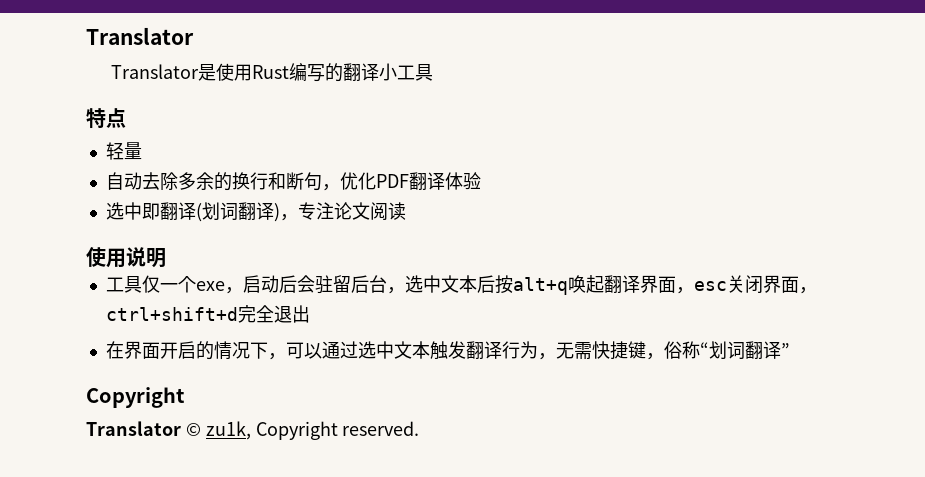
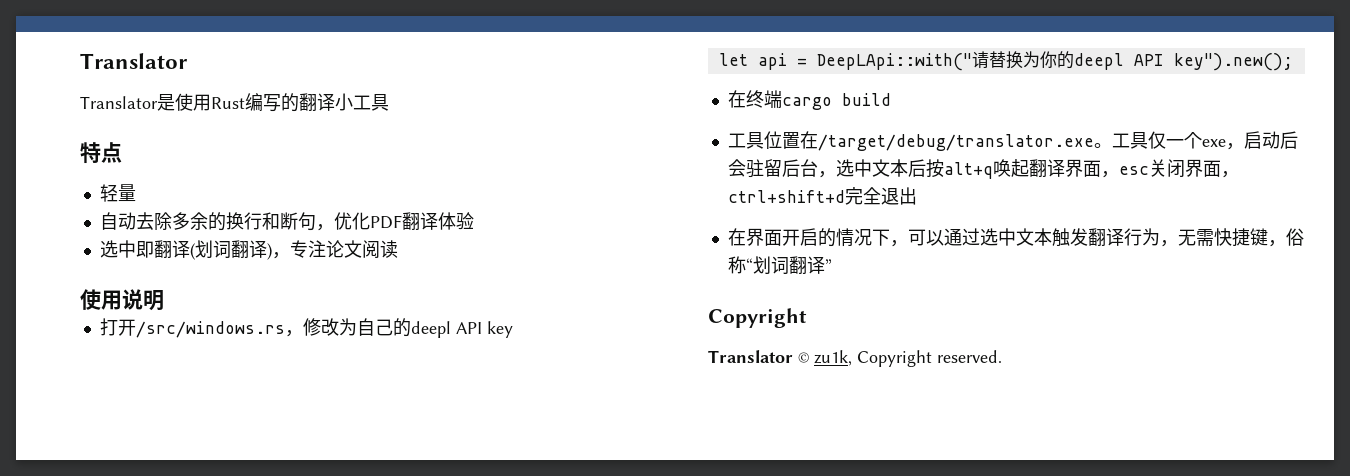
+ 打开/src/windows.rs，修改为自己的deepl API key
+ let api = DeepLApi::with("请替换为你的deepl API key").new();
+ 在终端cargo build
+ 工具位置在/target/debug/translator.exe。

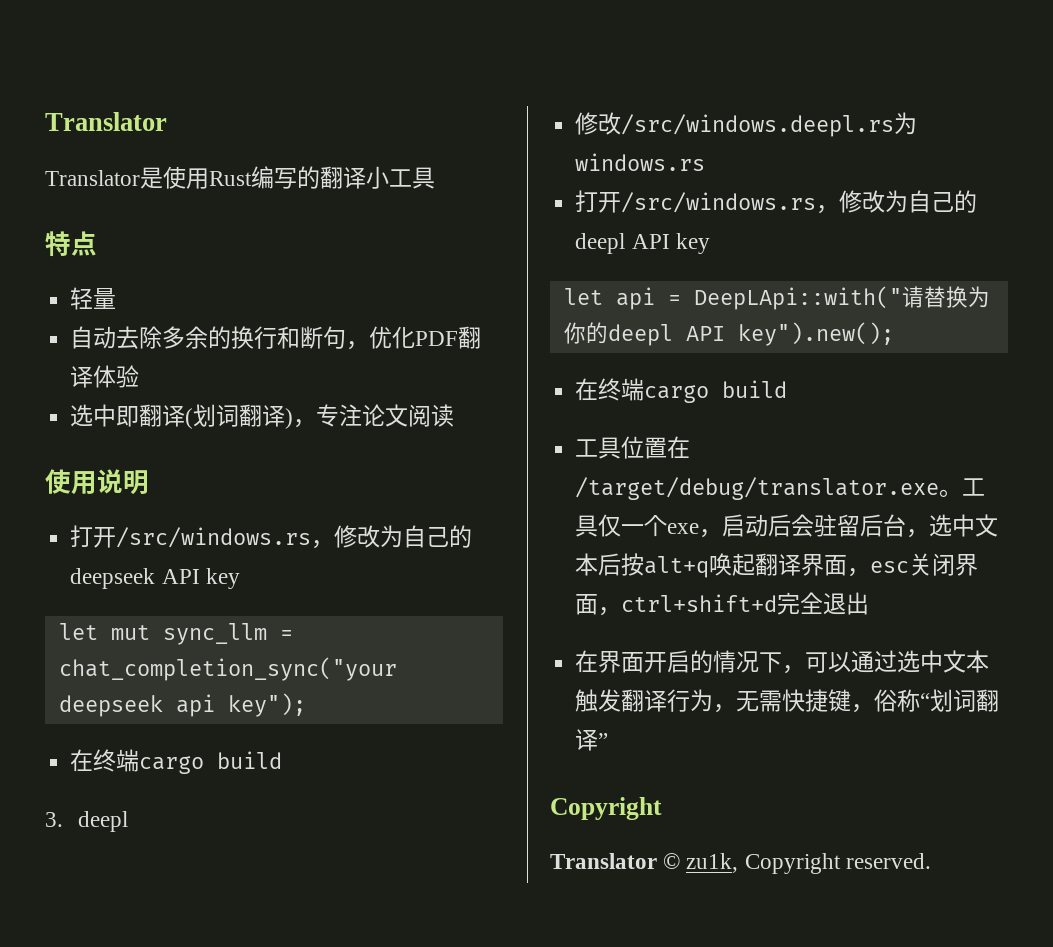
+ 打开/src/windows.rs，修改为自己的deepseek API key
+ let mut sync_llm = chat_completion_sync("your deepseek api key");
+ 在终端cargo build
+ 3. deepl
+ 修改/src/windows.deepl.rs为windows.rs

